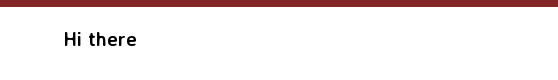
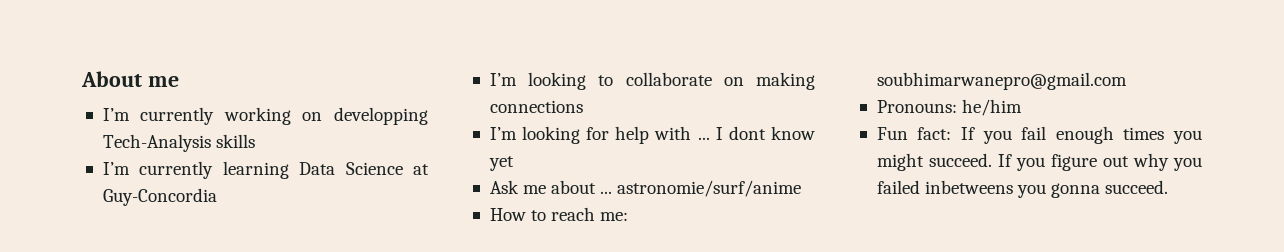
- Hi there
+ About me
+ I’m currently working on developping Tech-Analysis skills
+ I’m currently learning Data Science at Guy-Concordia
+ I’m looking to collaborate on making connections
+ I’m looking for help with ... I dont know yet
+ Ask me about ... astronomie/surf/anime
+ How to reach me: soubhimarwanepro@gmail.com
+ Pronouns: he/him
+ Fun fact: If you fail enough times you might succeed. If you figure out why you failed inbetweens you gonna succeed.

